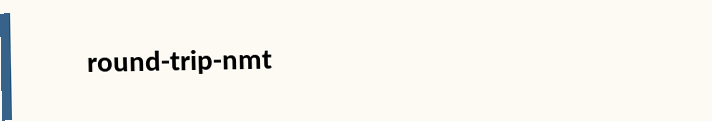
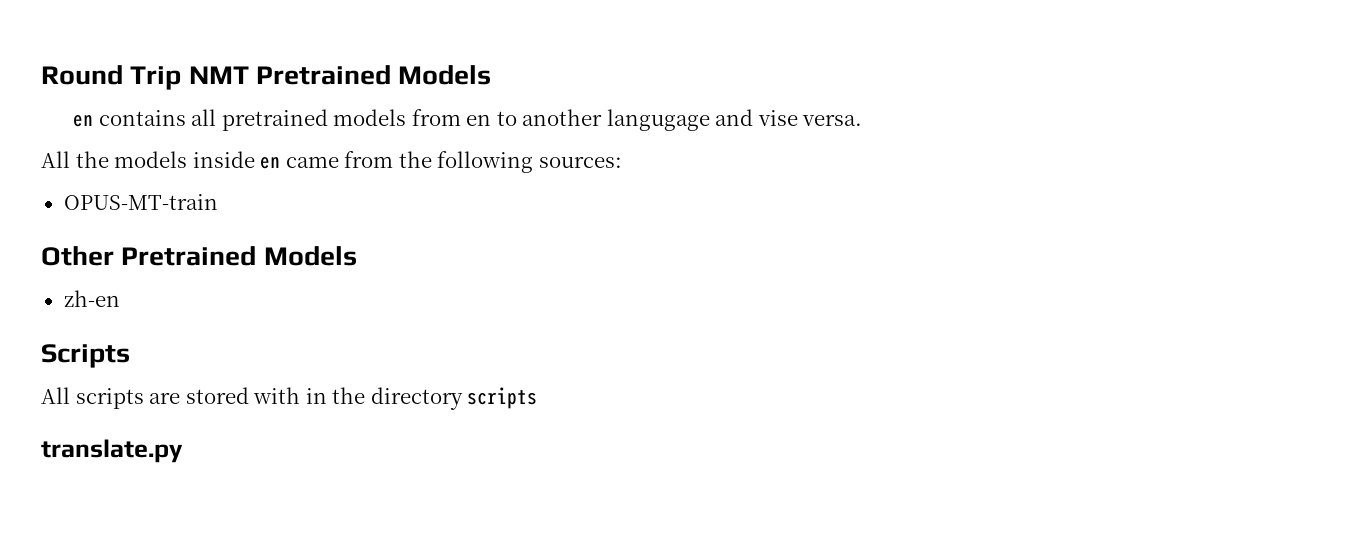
- round-trip-nmt
+ Round Trip NMT Pretrained Models
+ en contains all pretrained models from en to another langugage and vise versa.
+ All the models inside en came from the following sources:
+ OPUS-MT-train
+ Other Pretrained Models
+ zh-en
+ Scripts
+ All scripts are stored with in the directory scripts
+ translate.py

